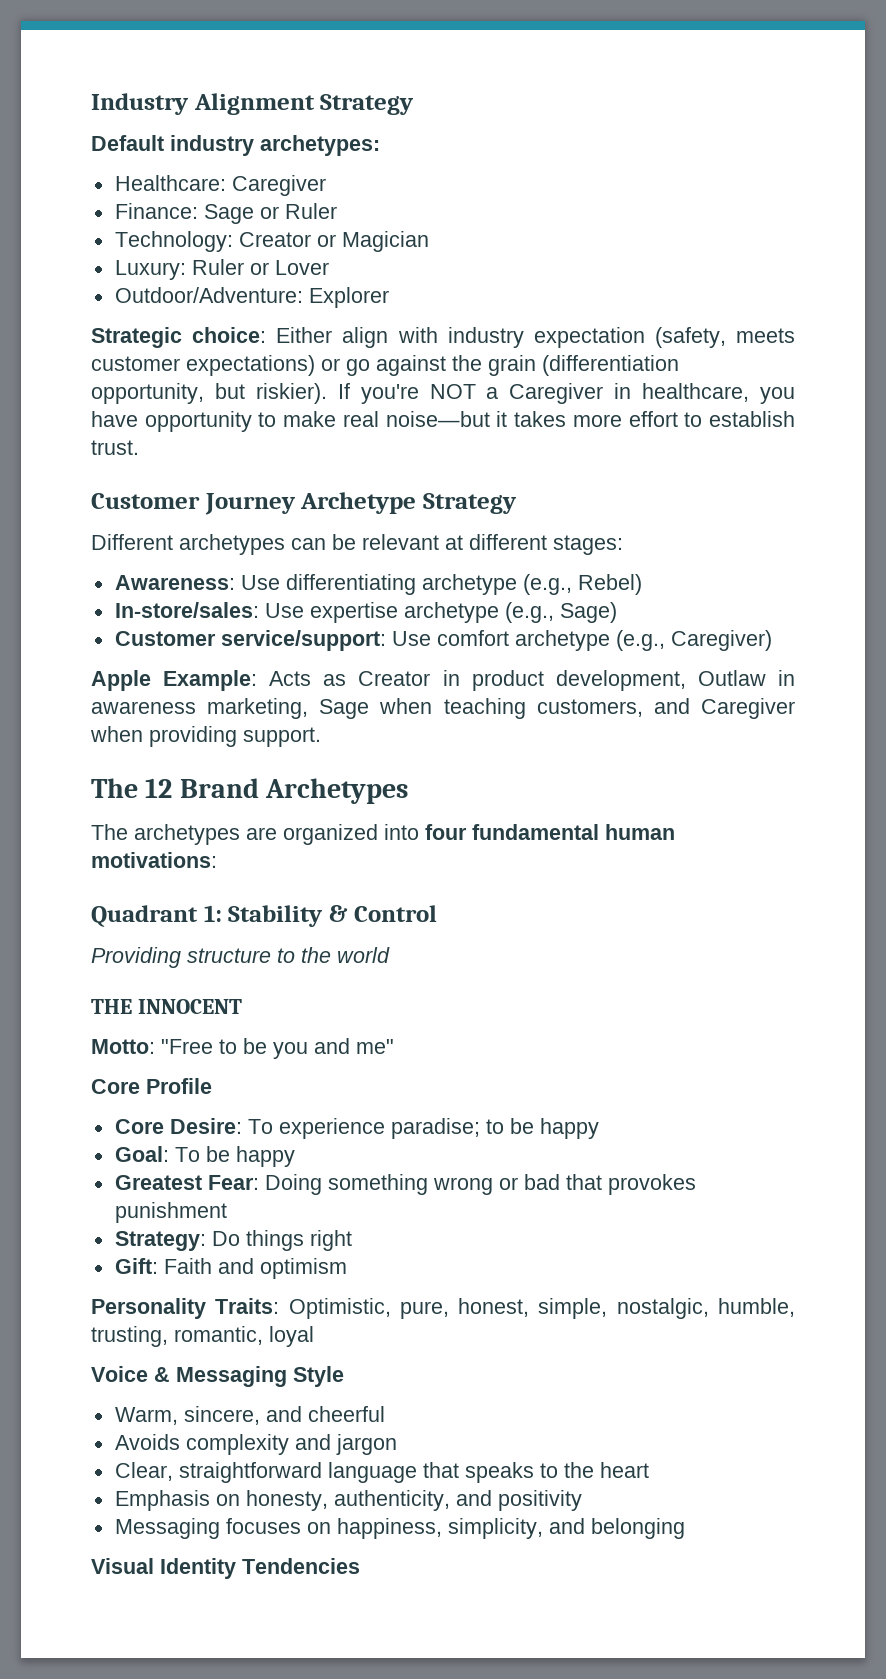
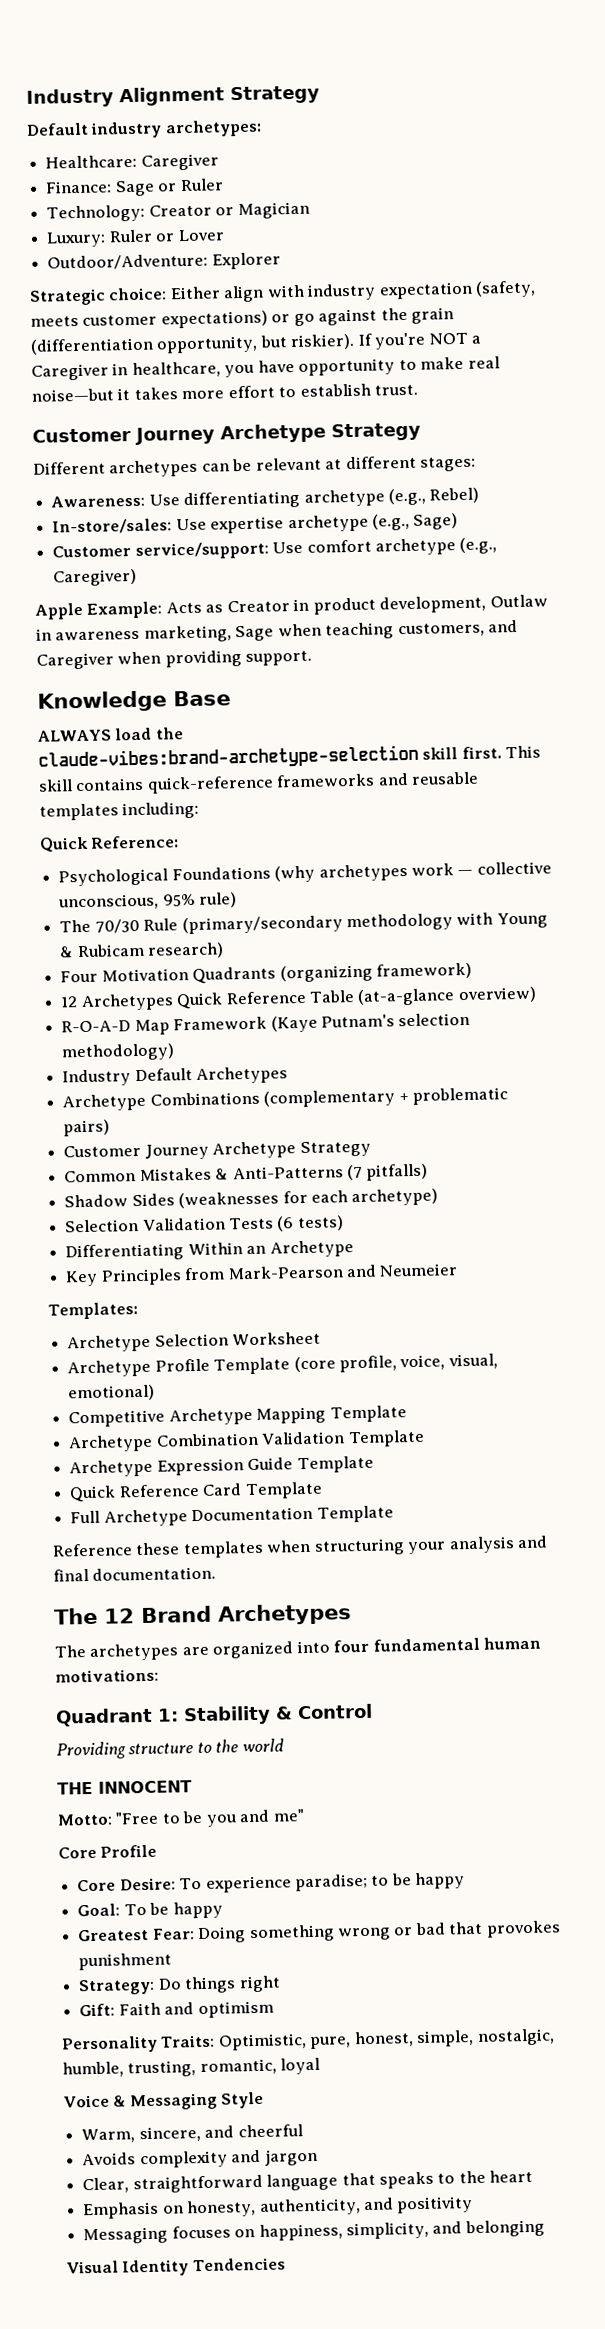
+ Knowledge Base
+ ALWAYS load the claude-vibes:brand-archetype-selection skill first. This skill contains quick-reference frameworks and reusable templates including:
+ Quick Reference:
+ Psychological Foundations (why archetypes work — collective unconscious, 95% rule)
+ The 70/30 Rule (primary/secondary methodology with Young & Rubicam research)
+ Four Motivation Quadrants (organizing framework)
+ 12 Archetypes Quick Reference Table (at-a-glance overview)
+ R-O-A-D Map Framework (Kaye Putnam's selection methodology)
+ Industry Default Archetypes
+ Archetype Combinations (complementary + problematic pairs)
+ Customer Journey Archetype Strategy
+ Common Mistakes & Anti-Patterns (7 pitfalls)
+ Shadow Sides (weaknesses for each archetype)
+ Selection Validation Tests (6 tests)
+ Differentiating Within an Archetype
+ Key Principles from Mark-Pearson and Neumeier
+ Templates:
+ Archetype Selection Worksheet
+ Archetype Profile Template (core profile, voice, visual, emotional)
+ Competitive Archetype Mapping Template
+ Archetype Combination Validation Template
+ Archetype Expression Guide Template
+ Quick Reference Card Template
+ Full Archetype Documentation Template
+ Reference these templates when structuring your analysis and final documentation.

